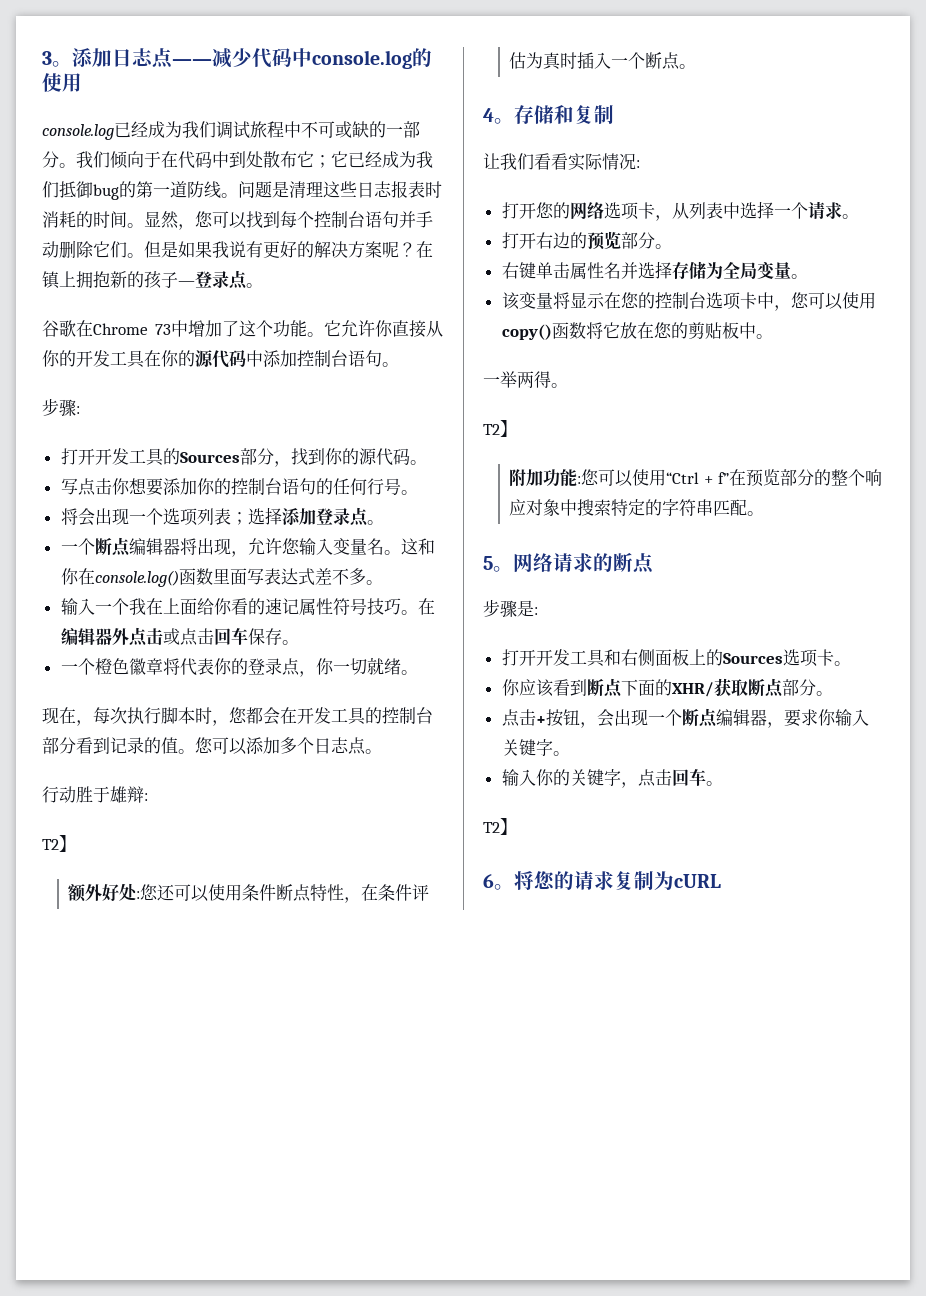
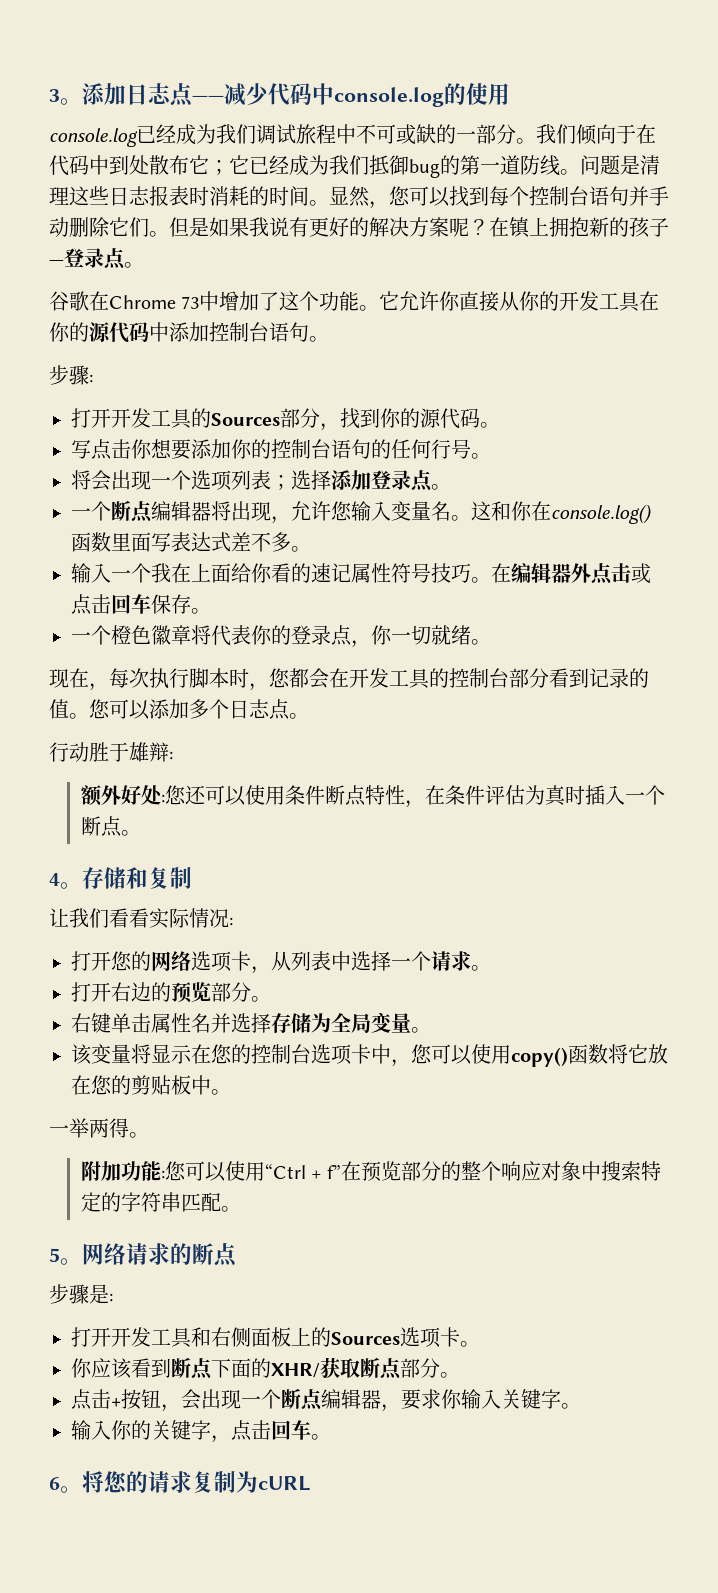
  行动胜于雄辩:
- T2】
  一举两得。
- T2】
  输入你的关键字，点击回车。
- T2】

